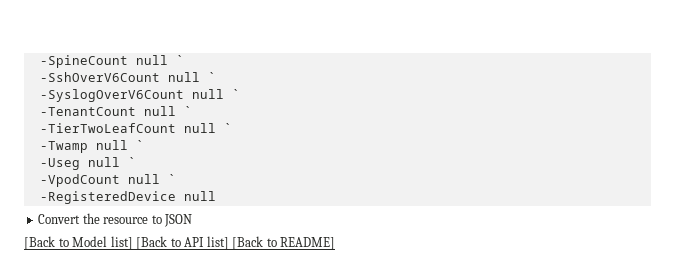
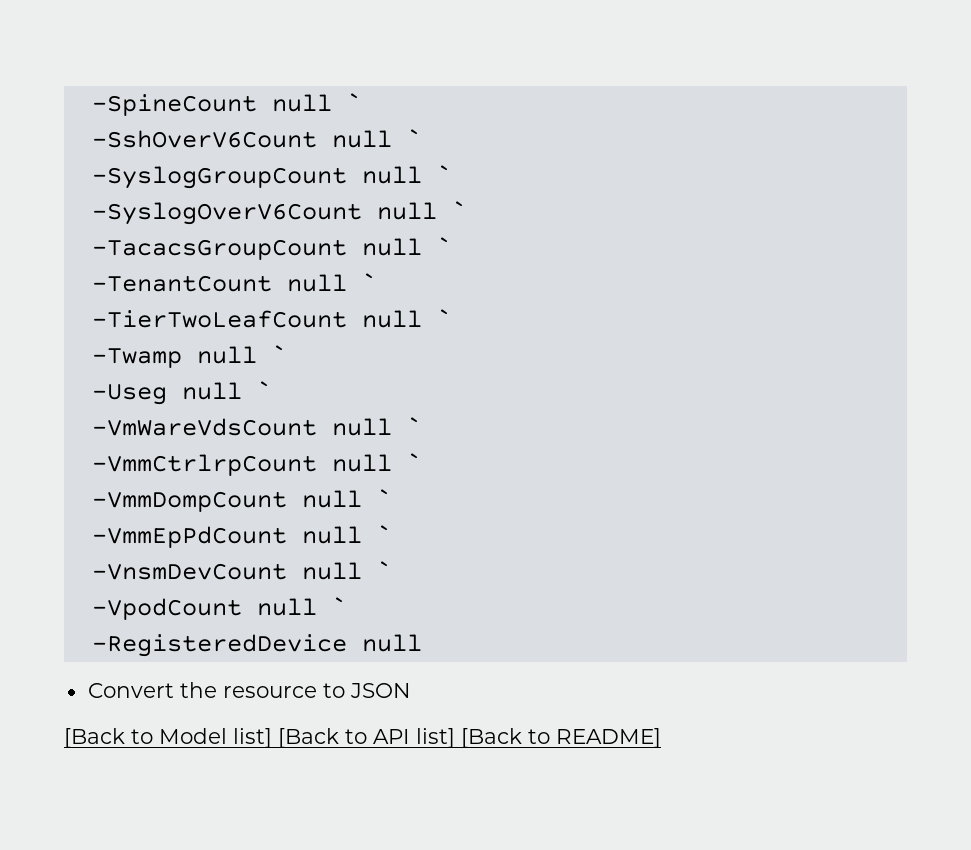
+ -SyslogGroupCount null `
+ -TacacsGroupCount null `
+ -VmWareVdsCount null `
+ -VmmCtrlrpCount null `
+ -VmmDompCount null `
+ -VmmEpPdCount null `
+ -VnsmDevCount null `

